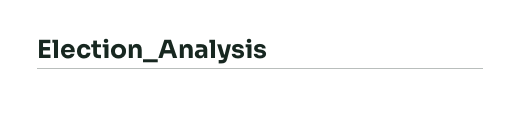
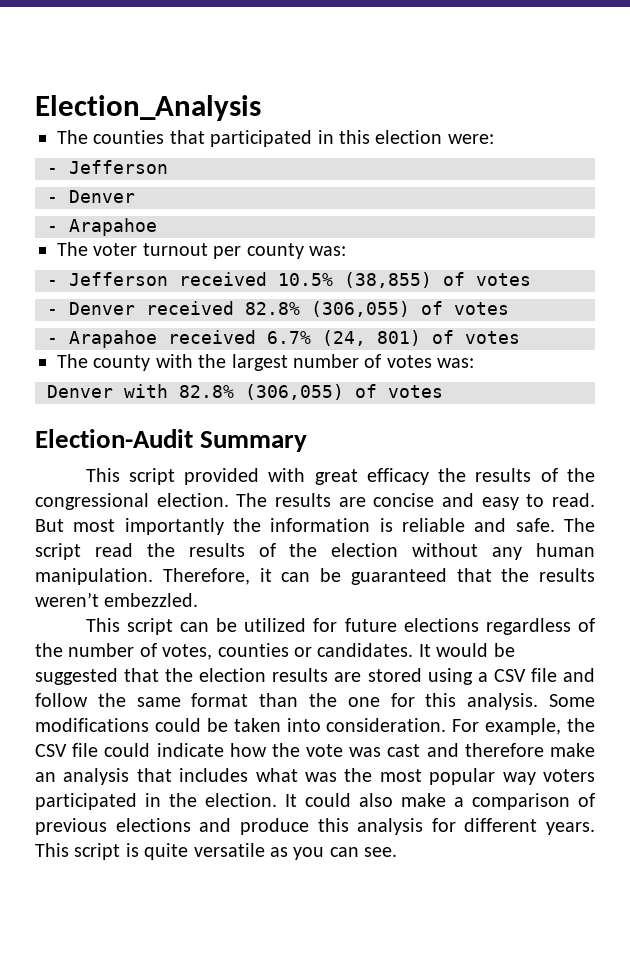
+ The counties that participated in this election were:
+ - Jefferson
+ - Denver
+ - Arapahoe
+ The voter turnout per county was:
+ - Jefferson received 10.5% (38,855) of votes
+ - Denver received 82.8% (306,055) of votes
+ - Arapahoe received 6.7% (24, 801) of votes
+ The county with the largest number of votes was:
+ Denver with 82.8% (306,055) of votes
+ Election-Audit Summary
+ This script provided with great efficacy the results of the congressional election. The results are concise and easy to read. But most importantly the information is reliable and safe. The script read the results of the election without any human manipulation. Therefore, it can be guaranteed that the results weren’t embezzled.
+ This script can be utilized for future elections regardless of the number of votes, counties or candidates. It would be suggested that the election results are stored using a CSV file and follow the same format than the one for this analysis. Some modifications could be taken into consideration. For example, the CSV file could indicate how the vote was cast and therefore make an analysis that includes what was the most popular way voters participated in the election. It could also make a comparison of previous elections and produce this analysis for different years. This script is quite versatile as you can see.

